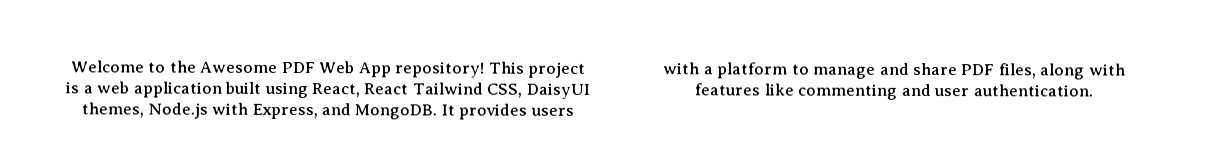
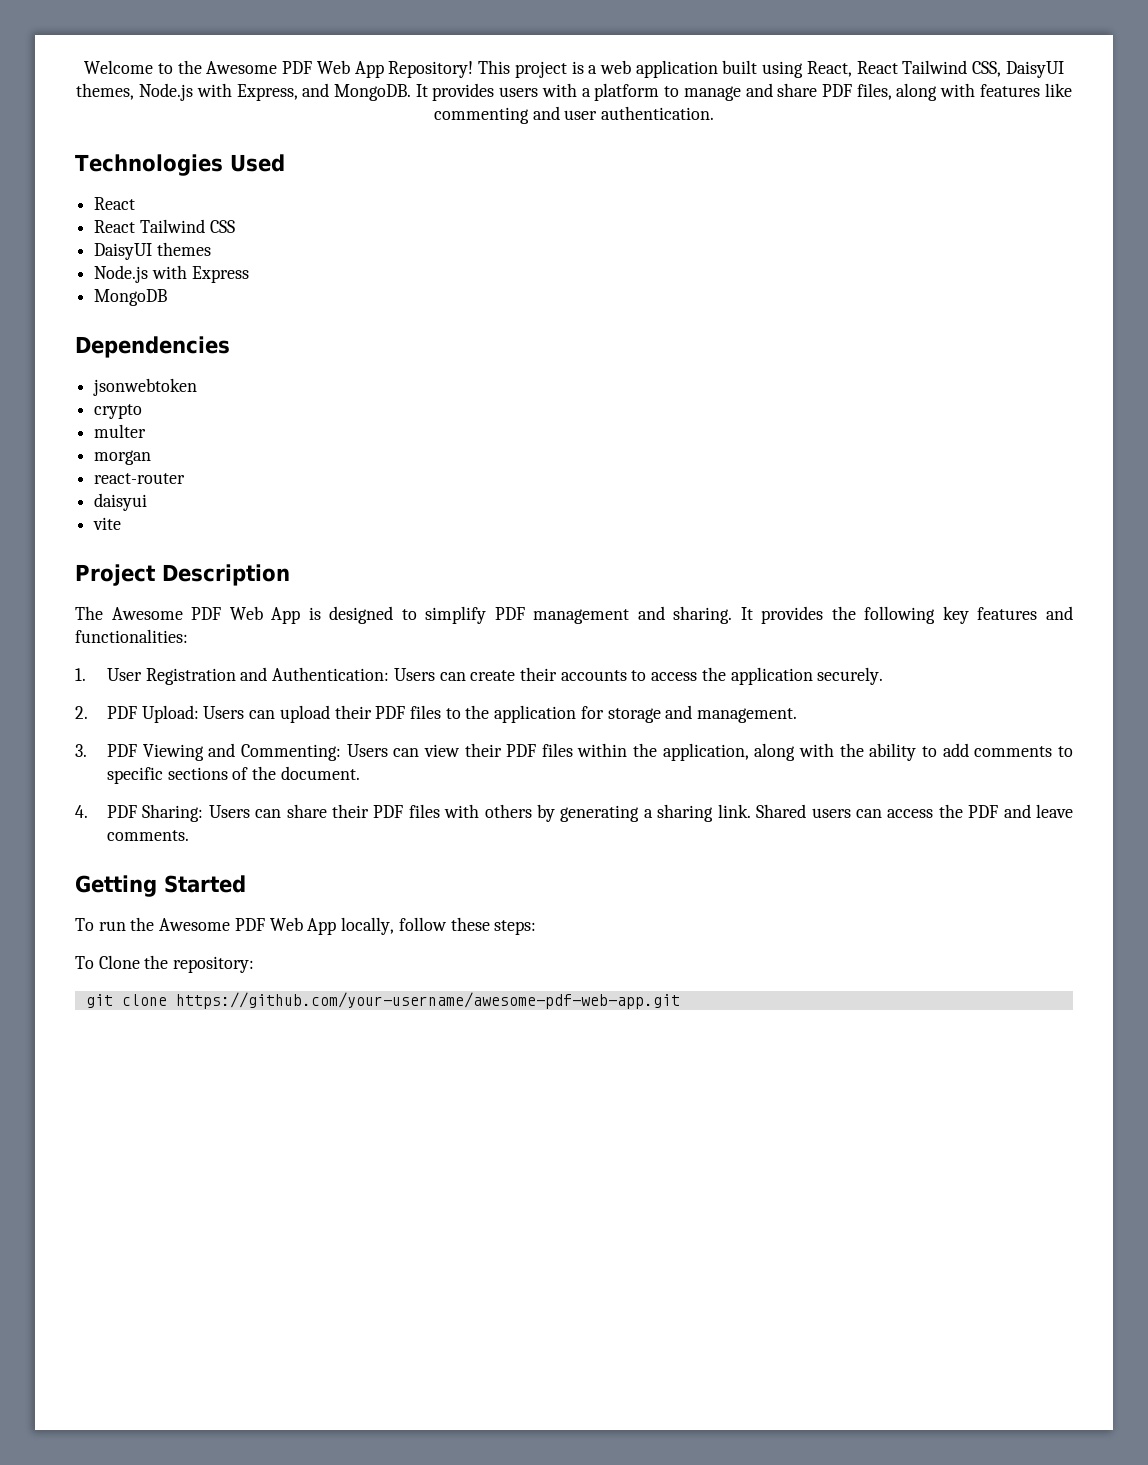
- Welcome to the Awesome PDF Web App repository!
+ Welcome to the Awesome PDF Web App Repository!
+ Technologies Used
+ React
+ React Tailwind CSS
+ DaisyUI themes
+ Node.js with Express
+ MongoDB
+ Dependencies
+ jsonwebtoken
+ crypto
+ multer
+ morgan
+ react-router
+ daisyui
+ vite
+ Project Description
+ The Awesome PDF Web App is designed to simplify PDF management and sharing. It provides the following key features and functionalities:
+ 1. User Registration and Authentication: Users can create their accounts to access the application securely.
+ 2. PDF Upload: Users can upload their PDF files to the application for storage and management.
+ 3. PDF Viewing and Commenting: Users can view their PDF files within the application, along with the ability to add comments to specific sections of the document.
+ 4. PDF Sharing: Users can share their PDF files with others by generating a sharing link. Shared users can access the PDF and leave comments.
+ Getting Started
+ To run the Awesome PDF Web App locally, follow these steps:
+ To Clone the repository:
+ git clone https://github.com/your-username/awesome-pdf-web-app.git

